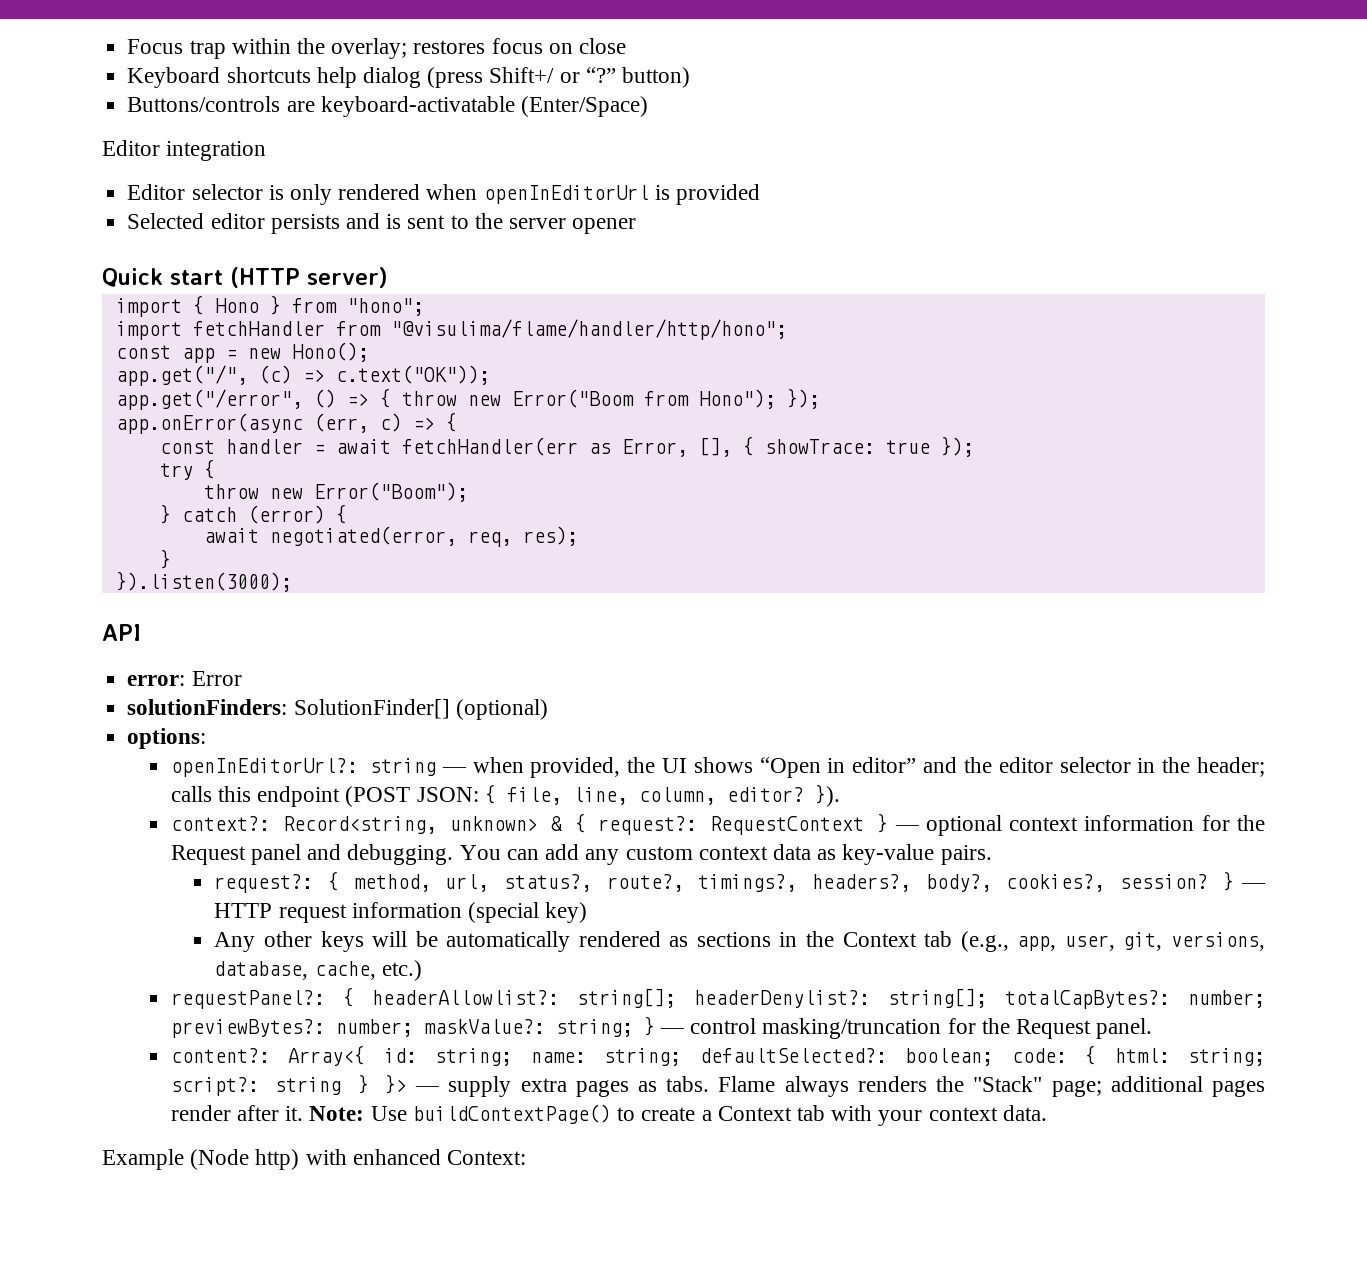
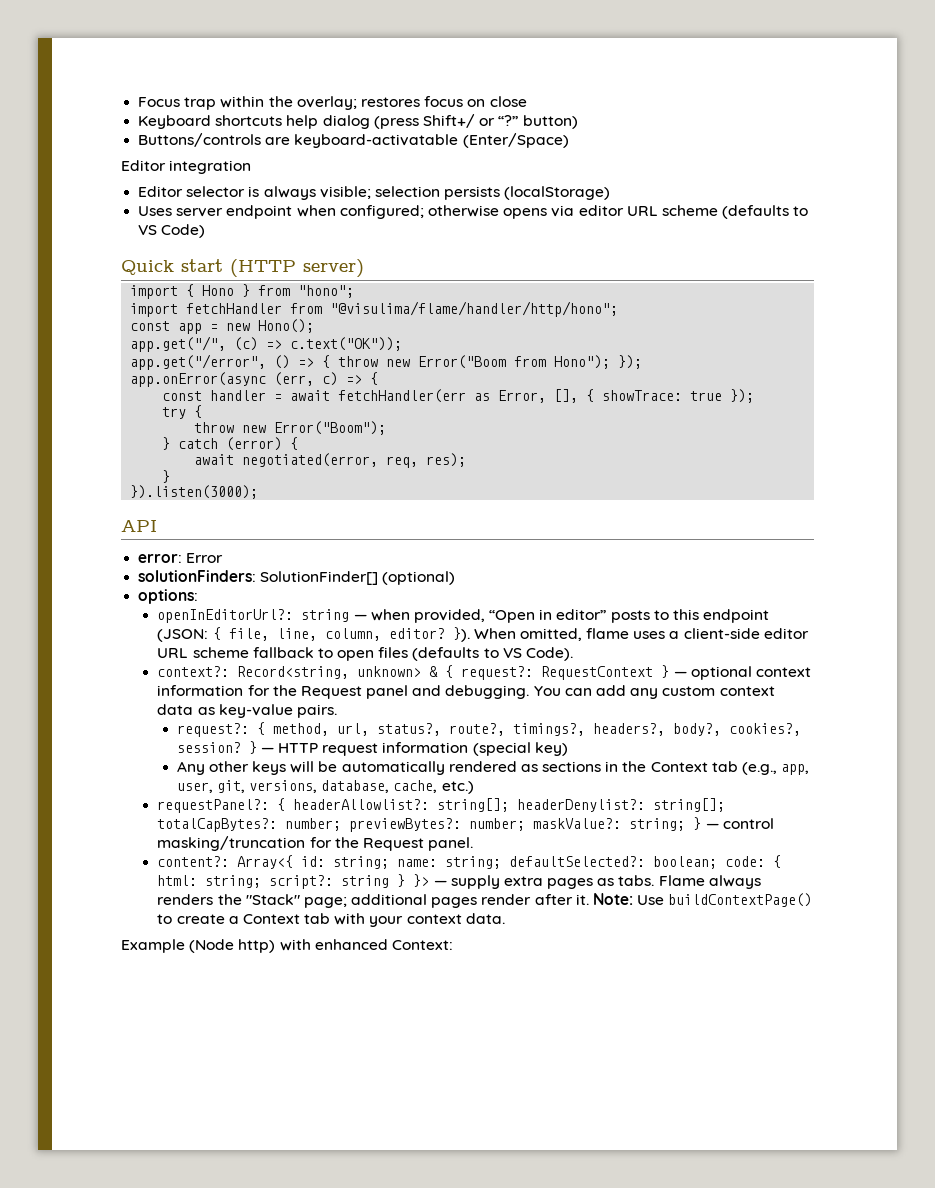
- Editor selector is only rendered when openInEditorUrl is provided
- Selected editor persists and is sent to the server opener
+ Editor selector is always visible; selection persists (localStorage)
+ Uses server endpoint when configured; otherwise opens via editor URL scheme (defaults to VS Code)
- openInEditorUrl?: string — when provided, the UI shows “Open in editor” and the editor selector in the header; calls this endpoint (POST JSON: { file, line, column, editor?
+ openInEditorUrl?: string — when provided, “Open in editor” posts to this endpoint (JSON: { file, line, column, editor?
+ When omitted, flame uses a client-side editor URL scheme fallback to open files (defaults to VS Code).

